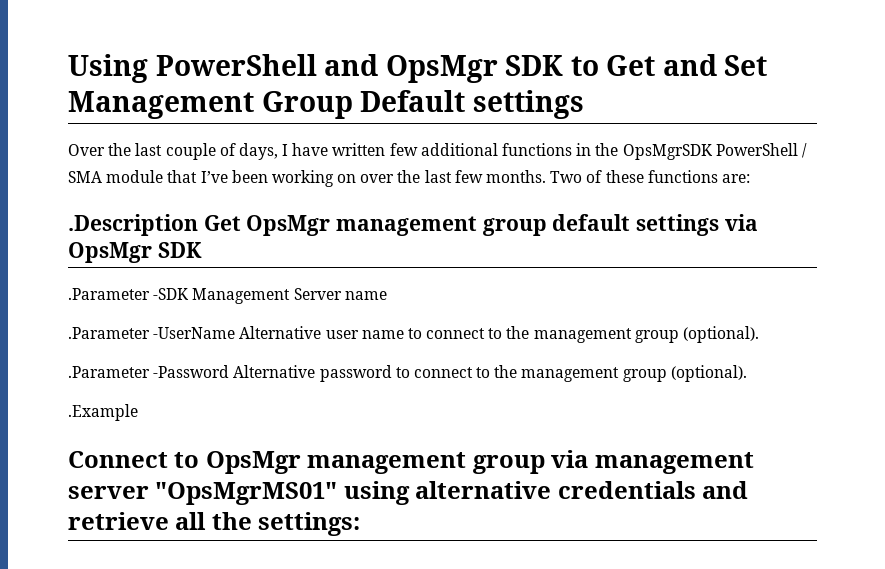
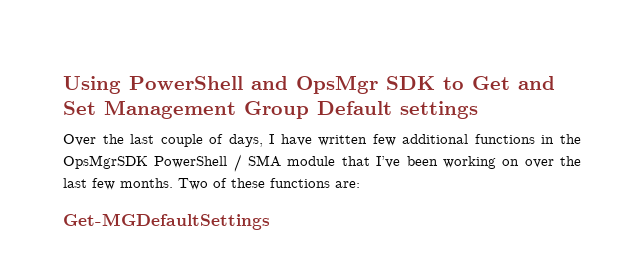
- .Description Get OpsMgr management group default settings via OpsMgr SDK
- .Parameter -SDK Management Server name
- .Parameter -UserName Alternative user name to connect to the management group (optional).
- .Parameter -Password Alternative password to connect to the management group (optional).
- .Example
- Connect to OpsMgr management group via management server "OpsMgrMS01" using alternative credentials and retrieve all the settings:
+ Get-MGDefaultSettings

